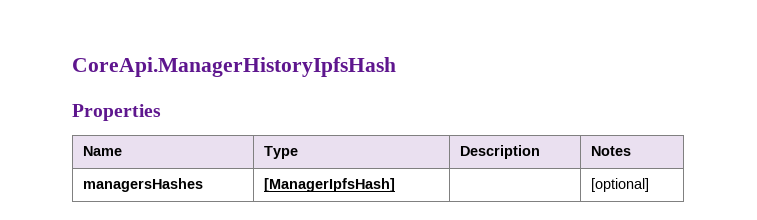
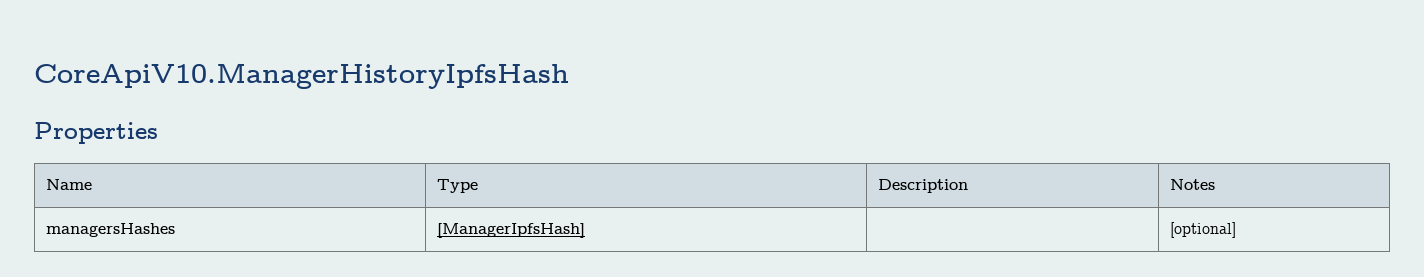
- CoreApi.ManagerHistoryIpfsHash
+ CoreApiV10.ManagerHistoryIpfsHash

